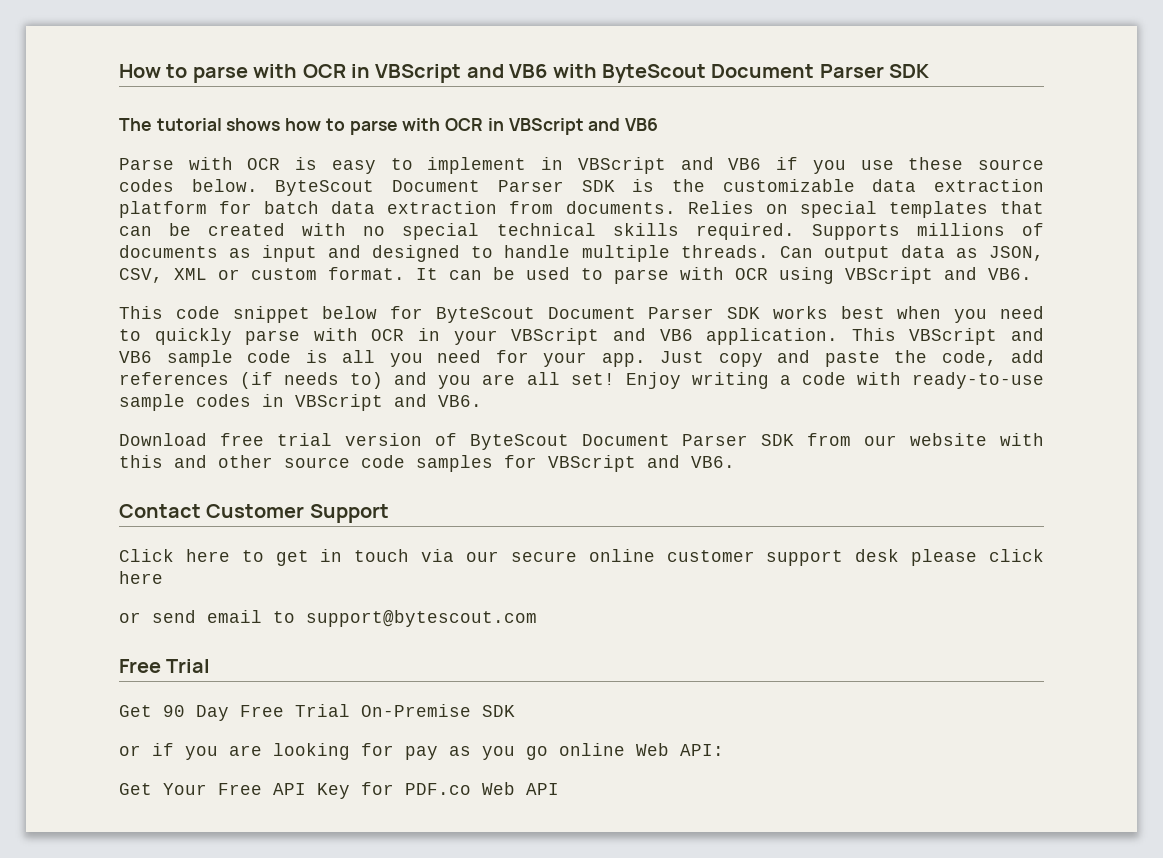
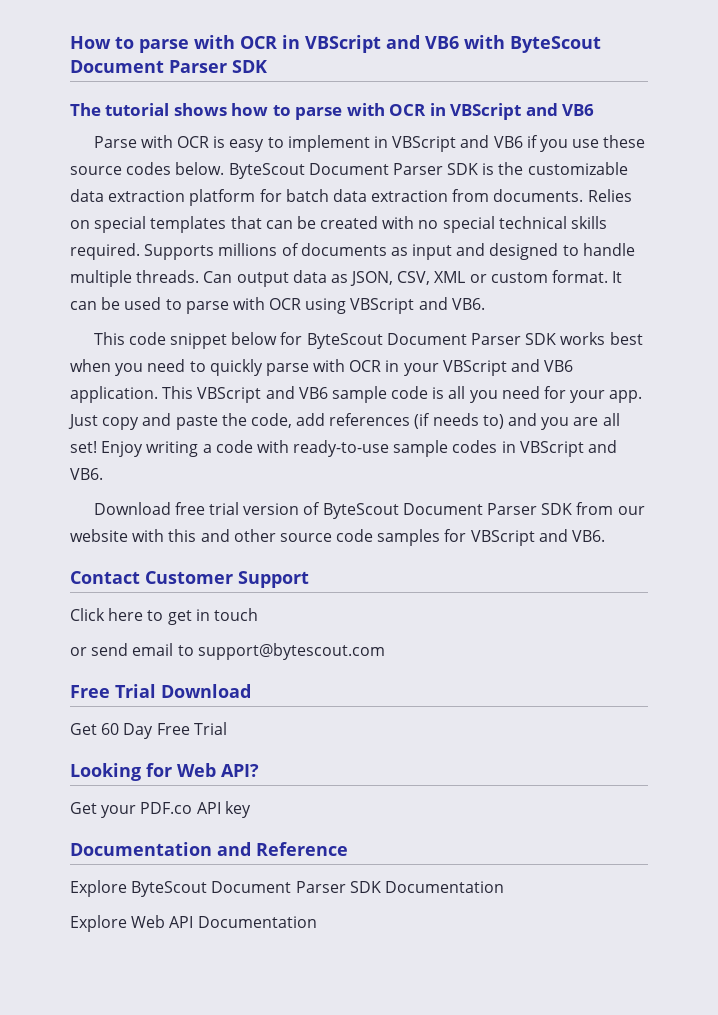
- Click here to get in touch via our secure online customer support desk please click here
+ Click here to get in touch
  or send email to support@bytescout.com
- Free Trial
- Get 90 Day Free Trial On-Premise SDK
- or if you are looking for pay as you go online Web API:
- Get Your Free API Key for PDF.co Web API
+ Free Trial Download
+ Get 60 Day Free Trial
+ Looking for Web API?
+ Get your PDF.co API key
+ Documentation and Reference
+ Explore ByteScout Document Parser SDK Documentation
+ Explore Web API Documentation

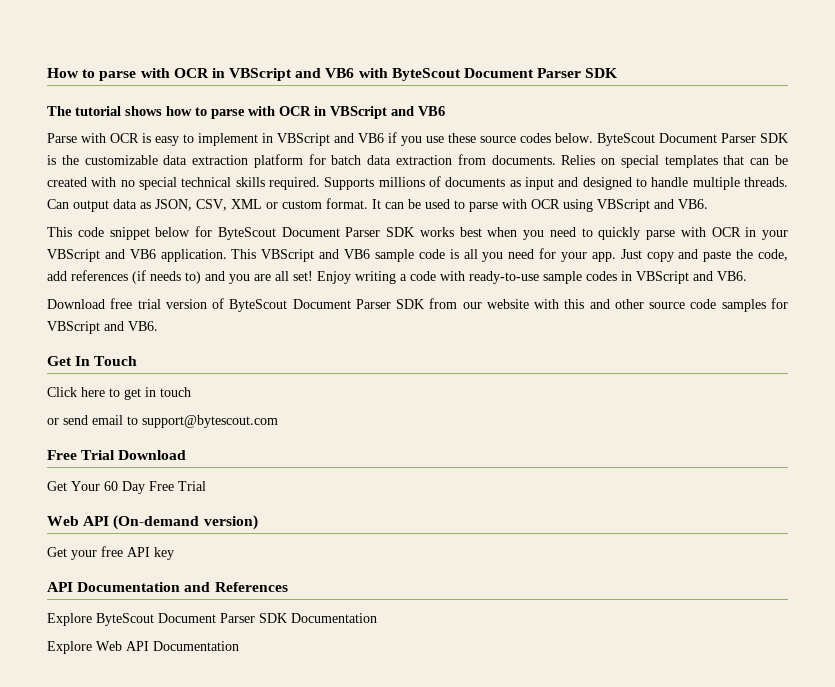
- Contact Customer Support
+ Get In Touch
- Get 60 Day Free Trial
+ Get Your 60 Day Free Trial
- Looking for Web API?
+ Web API (On-demand version)
- Get your PDF.co API key
+ Get your free API key
- Documentation and Reference
+ API Documentation and References

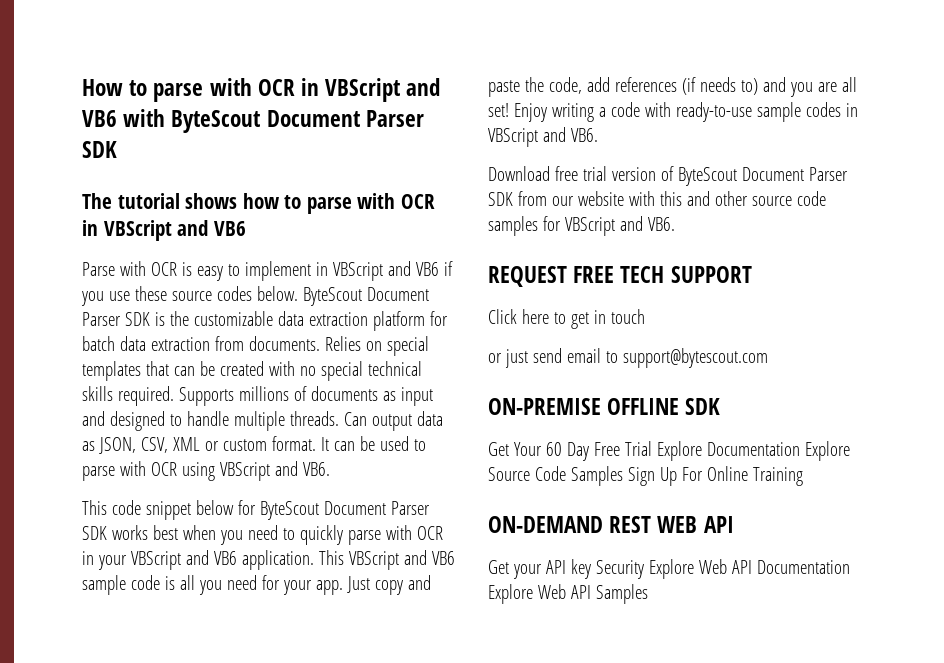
- Get In Touch
+ REQUEST FREE TECH SUPPORT
- or send email to support@bytescout.com
+ or just send email to support@bytescout.com
- Free Trial Download
+ ON-PREMISE OFFLINE SDK
- Get Your 60 Day Free Trial
- Web API (On-demand version)
+ Get Your 60 Day Free Trial Explore Documentation Explore Source Code Samples Sign Up For Online Training
+ ON-DEMAND REST WEB API
- Get your free API key
- API Documentation and References
- Explore ByteScout Document Parser SDK Documentation
- Explore Web API Documentation
+ Get your API key Security Explore Web API Documentation Explore Web API Samples

